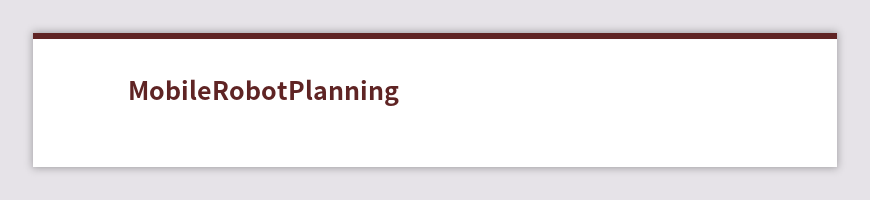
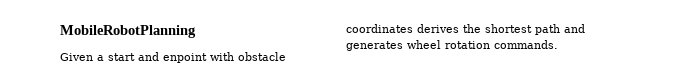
+ Given a start and enpoint with obstacle coordinates derives the shortest path and generates wheel rotation commands.

